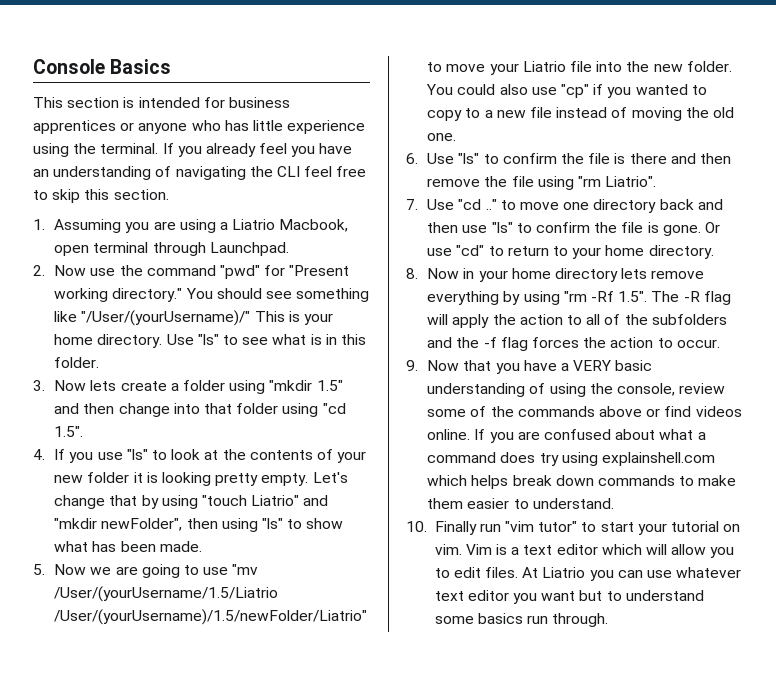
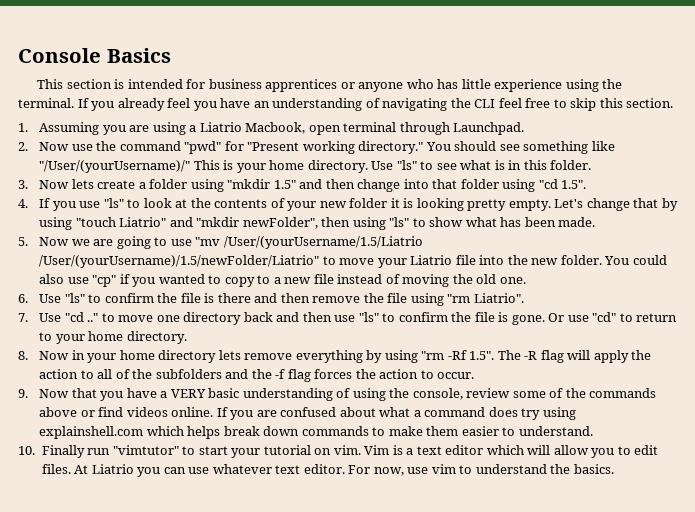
- 10. Finally run "vim tutor" to start your tutorial on vim.
+ 10. Finally run "vimtutor" to start your tutorial on vim.
- At Liatrio you can use whatever text editor you want but to understand some basics run through.
+ At Liatrio you can use whatever text editor. For now, use vim to understand the basics.

